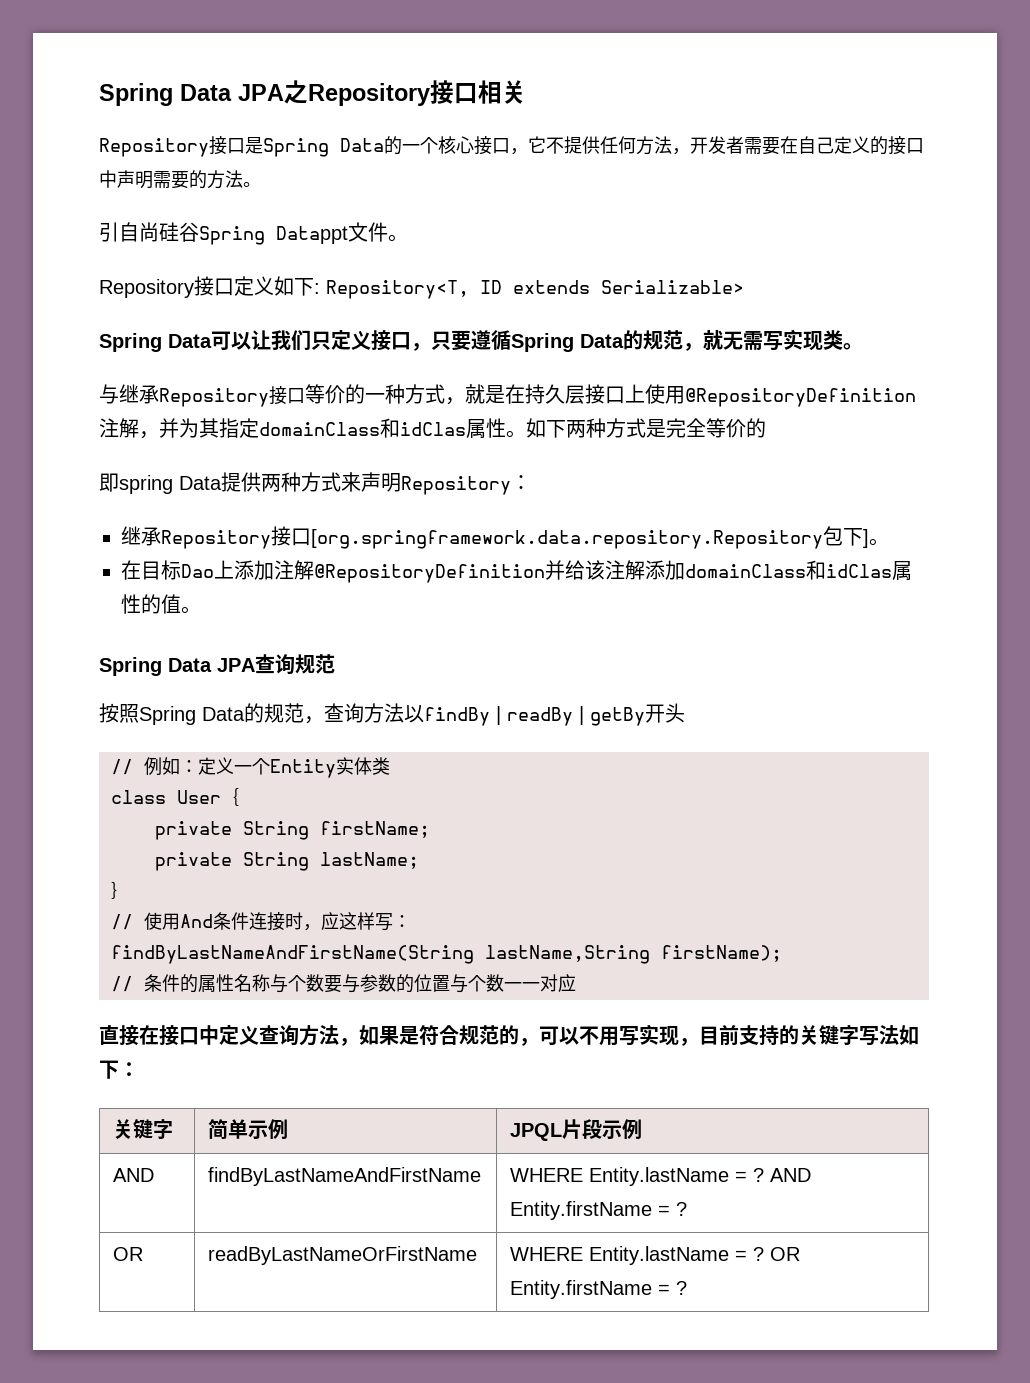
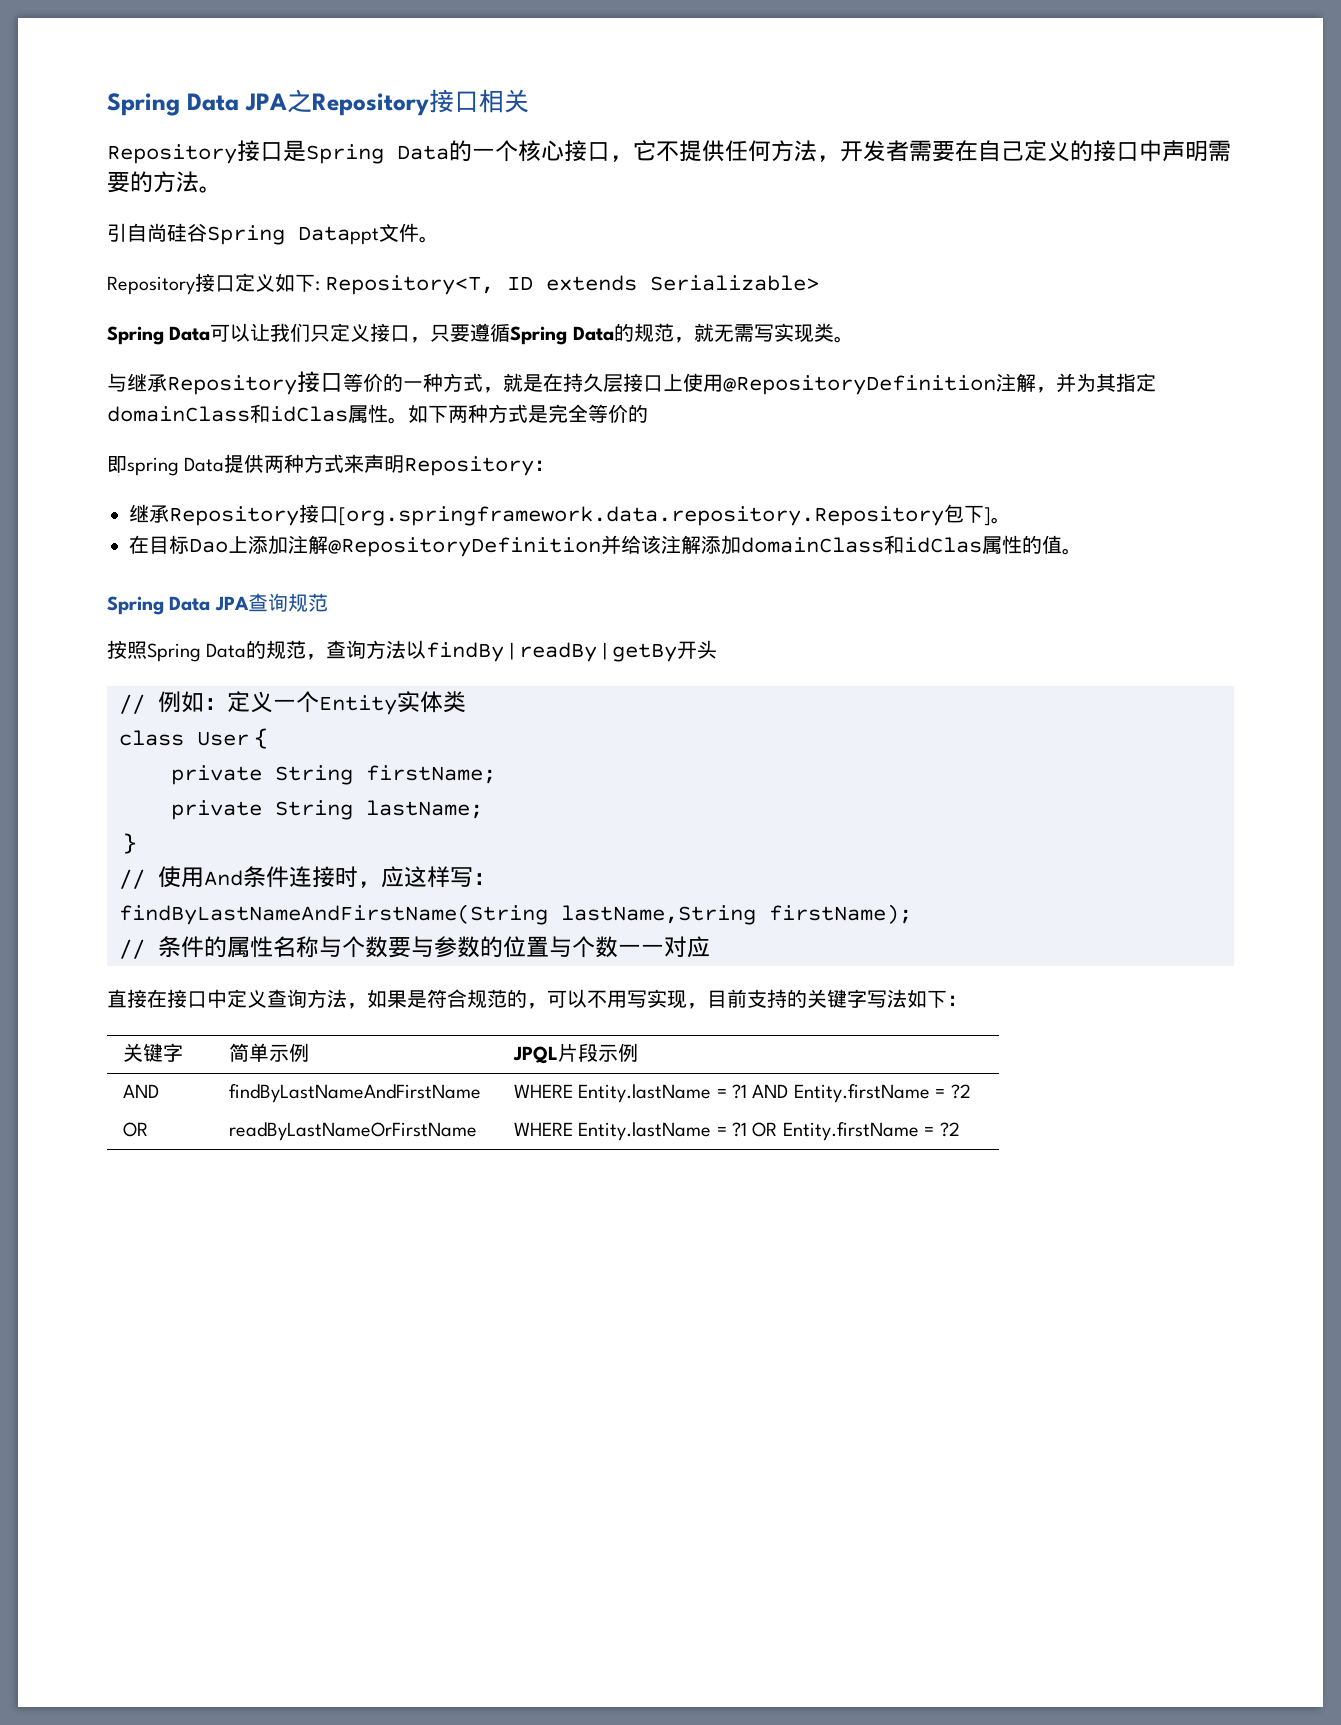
- AND | findByLastNameAndFirstName | WHERE Entity.lastName = ? AND Entity.firstName = ?
+ AND | findByLastNameAndFirstName | WHERE Entity.lastName = ?1 AND Entity.firstName = ?2
- OR | readByLastNameOrFirstName | WHERE Entity.lastName = ? OR Entity.firstName = ?
+ OR | readByLastNameOrFirstName | WHERE Entity.lastName = ?1 OR Entity.firstName = ?2

